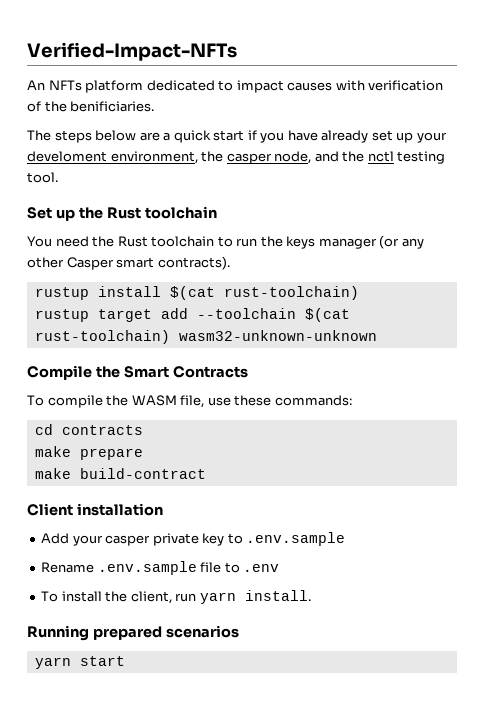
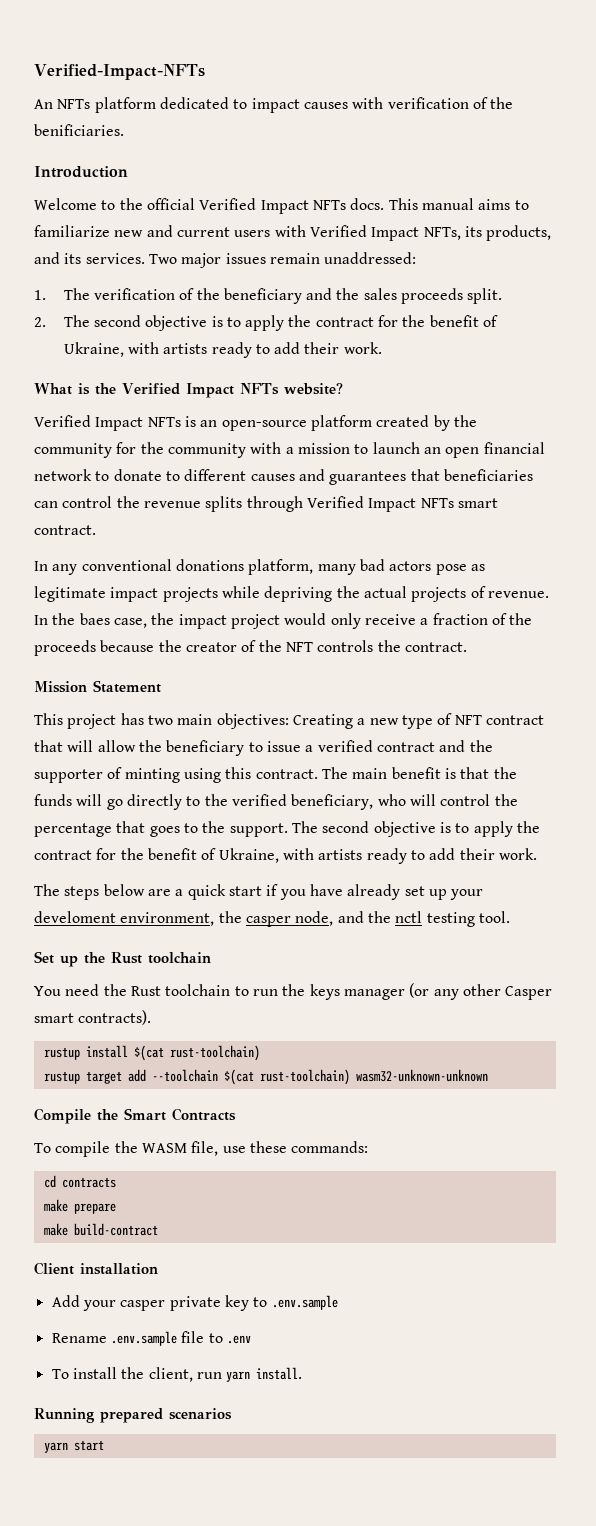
+ Introduction
+ Welcome to the official Verified Impact NFTs docs. This manual aims to familiarize new and current users with Verified Impact NFTs, its products, and its services. Two major issues remain unaddressed:
+ 1. The verification of the beneficiary and the sales proceeds split.
+ 2. The second objective is to apply the contract for the benefit of Ukraine, with artists ready to add their work.
+ What is the Verified Impact NFTs website?
+ Verified Impact NFTs is an open-source platform created by the community for the community with a mission to launch an open financial network to donate to different causes and guarantees that beneficiaries can control the revenue splits through Verified Impact NFTs smart contract.
+ In any conventional donations platform, many bad actors pose as legitimate impact projects while depriving the actual projects of revenue. In the baes case, the impact project would only receive a fraction of the proceeds because the creator of the NFT controls the contract.
+ Mission Statement
+ This project has two main objectives: Creating a new type of NFT contract that will allow the beneficiary to issue a verified contract and the supporter of minting using this contract. The main benefit is that the funds will go directly to the verified beneficiary, who will control the percentage that goes to the support. The second objective is to apply the contract for the benefit of Ukraine, with artists ready to add their work.

